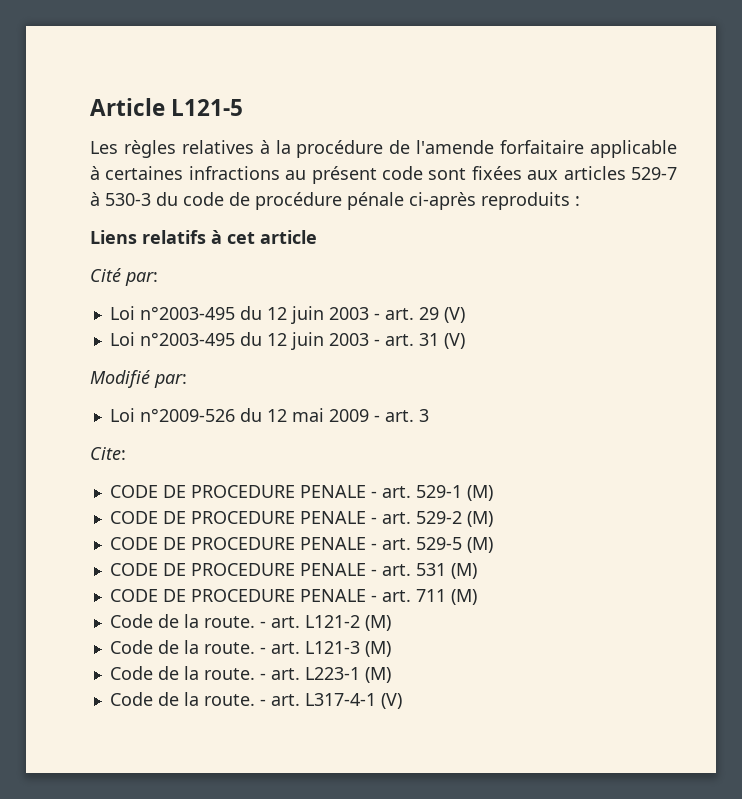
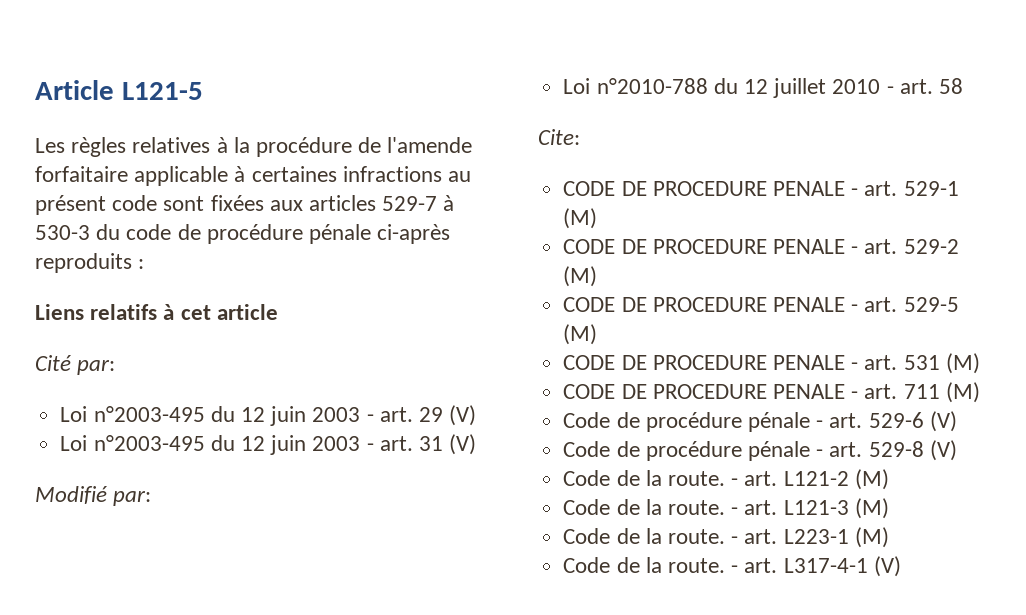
- Loi n°2009-526 du 12 mai 2009 - art. 3
+ Loi n°2010-788 du 12 juillet 2010 - art. 58
+ Code de procédure pénale - art. 529-6 (V)
+ Code de procédure pénale - art. 529-8 (V)

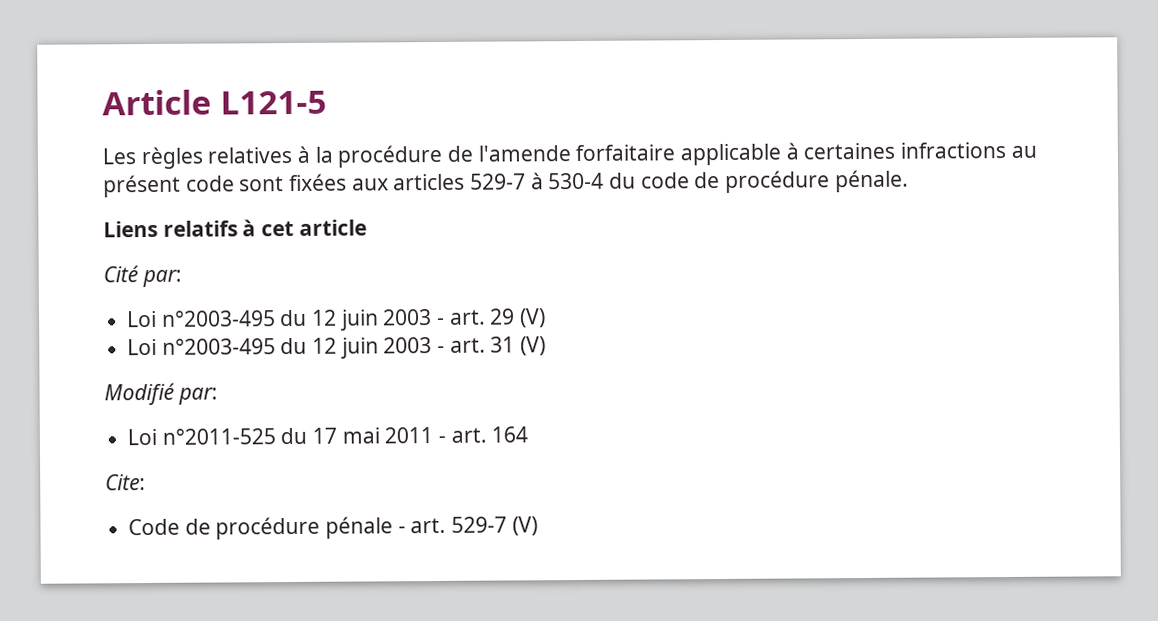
- Les règles relatives à la procédure de l'amende forfaitaire applicable à certaines infractions au présent code sont fixées aux articles 529-7 à 530-3 du code de procédure pénale ci-après reproduits :
+ Les règles relatives à la procédure de l'amende forfaitaire applicable à certaines infractions au présent code sont fixées aux articles 529-7 à 530-4 du code de procédure pénale.
- Loi n°2010-788 du 12 juillet 2010 - art. 58
+ Loi n°2011-525 du 17 mai 2011 - art. 164
- CODE DE PROCEDURE PENALE - art. 529-1 (M)
- CODE DE PROCEDURE PENALE - art. 529-2 (M)
- CODE DE PROCEDURE PENALE - art. 529-5 (M)
- CODE DE PROCEDURE PENALE - art. 531 (M)
- CODE DE PROCEDURE PENALE - art. 711 (M)
- Code de procédure pénale - art. 529-6 (V)
- Code de procédure pénale - art. 529-8 (V)
- Code de la route. - art. L121-2 (M)
- Code de la route. - art. L121-3 (M)
- Code de la route. - art. L223-1 (M)
- Code de la route. - art. L317-4-1 (V)
+ Code de procédure pénale - art. 529-7 (V)

